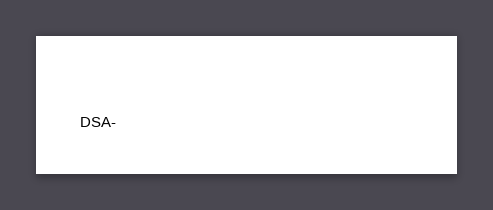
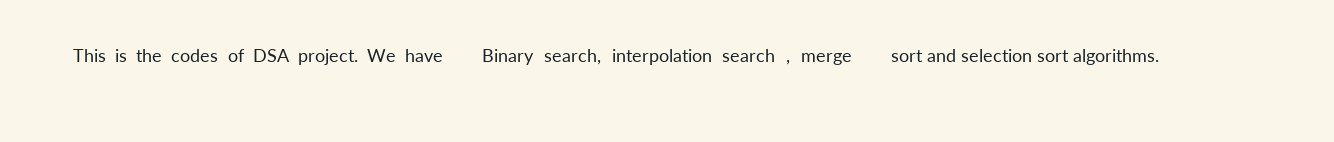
- DSA-
+ This is the codes of DSA project. We have Binary search, interpolation search , merge sort and selection sort algorithms.

